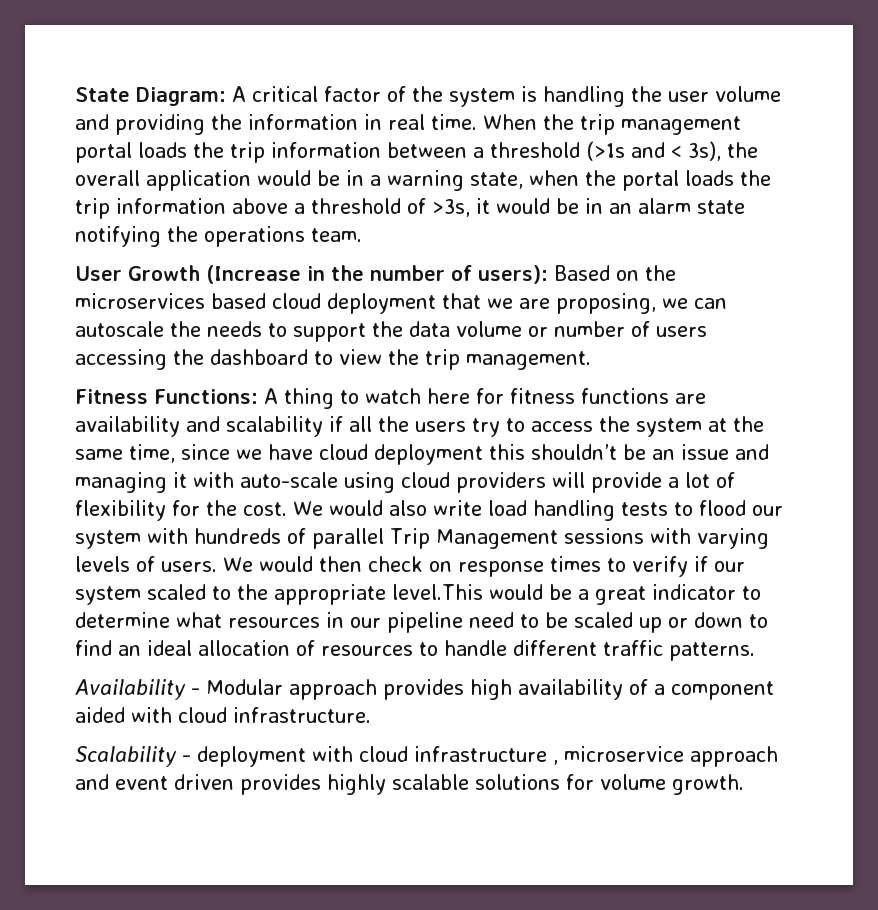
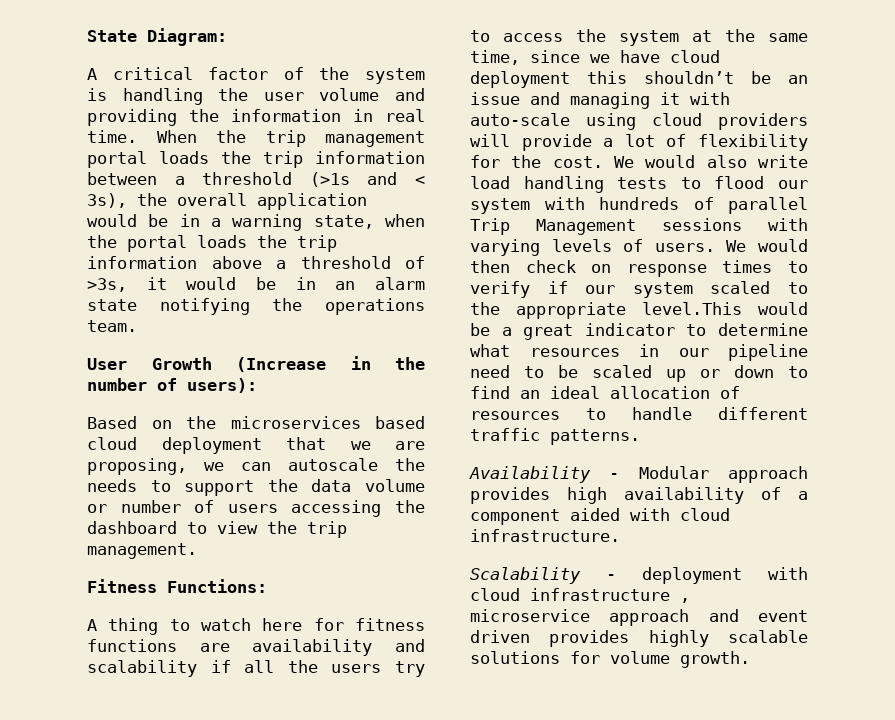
- State Diagram: A critical factor of the system is handling the user volume and providing the information in real time.
+ State Diagram:
+ A critical factor of the system is handling the user volume and providing the information in real time.
- User Growth (Increase in the number of users): Based on the microservices based cloud deployment that we are proposing, we can autoscale the needs to support the data volume or number of users accessing the dashboard to view the trip management.
+ User Growth (Increase in the number of users):
+ Based on the microservices based cloud deployment that we are proposing, we can autoscale the needs to support the data volume or number of users accessing the dashboard to view the trip management.
- Fitness Functions: A thing to watch here for fitness functions are availability and scalability if all the users try to access the system at the same time, since we have cloud deployment this shouldn’t be an issue and managing it with auto-scale using cloud providers will provide a lot of flexibility for the cost.
+ Fitness Functions:
+ A thing to watch here for fitness functions are availability and scalability if all the users try to access the system at the same time, since we have cloud deployment this shouldn’t be an issue and managing it with auto-scale using cloud providers will provide a lot of flexibility for the cost.

